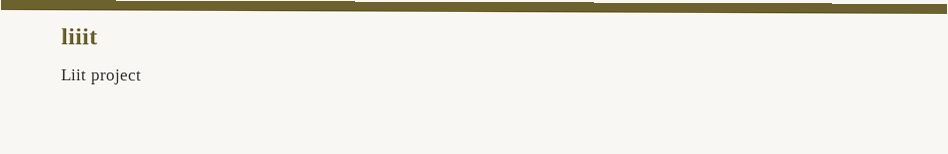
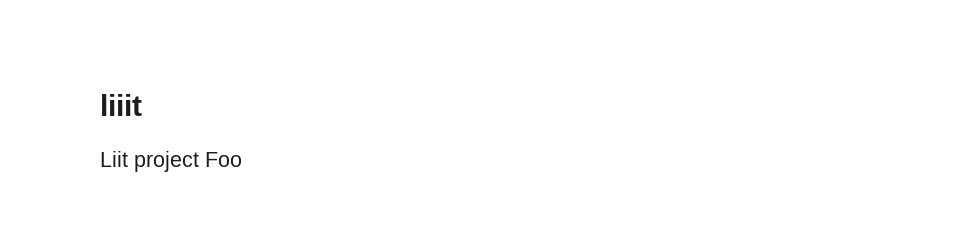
- Liit project
+ Liit project Foo

